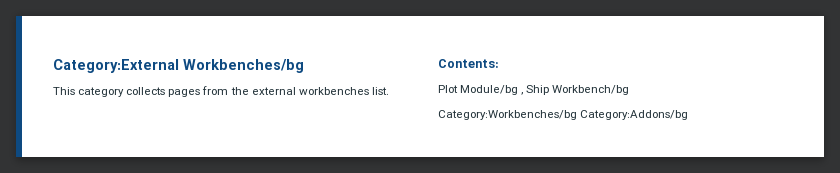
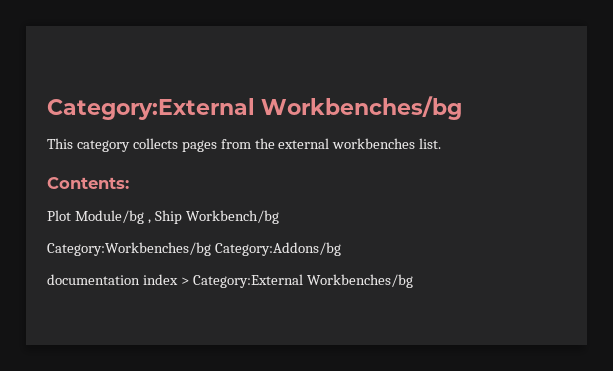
+ documentation index > Category:External Workbenches/bg

